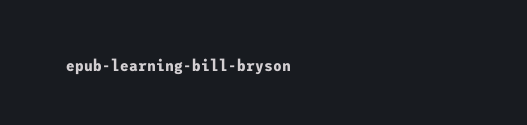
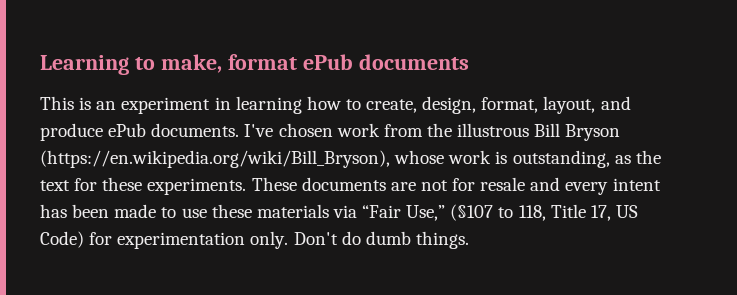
- epub-learning-bill-bryson
+ Learning to make, format ePub documents
+ This is an experiment in learning how to create, design, format, layout, and produce ePub documents. I've chosen work from the illustrous Bill Bryson (https://en.wikipedia.org/wiki/Bill_Bryson), whose work is outstanding, as the text for these experiments. These documents are not for resale and every intent has been made to use these materials via “Fair Use,” (§107 to 118, Title 17, US Code) for experimentation only. Don't do dumb things.

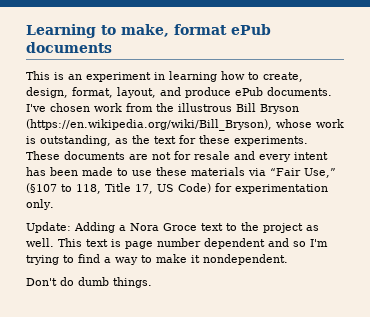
- These documents are not for resale and every intent has been made to use these materials via “Fair Use,” (§107 to 118, Title 17, US Code) for experimentation only. Don't do dumb things.
+ These documents are not for resale and every intent has been made to use these materials via “Fair Use,” (§107 to 118, Title 17, US Code) for experimentation only.
+ Update: Adding a Nora Groce text to the project as well. This text is page number dependent and so I'm trying to find a way to make it nondependent.
+ Don't do dumb things.

